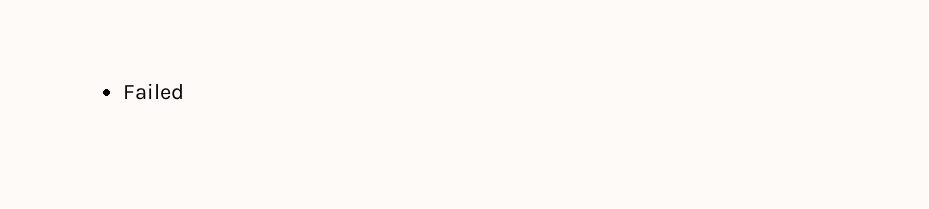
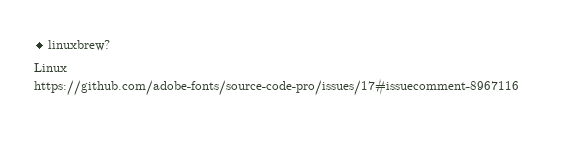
- Failed
+ linuxbrew?
+ Linux https://github.com/adobe-fonts/source-code-pro/issues/17#issuecomment-8967116

